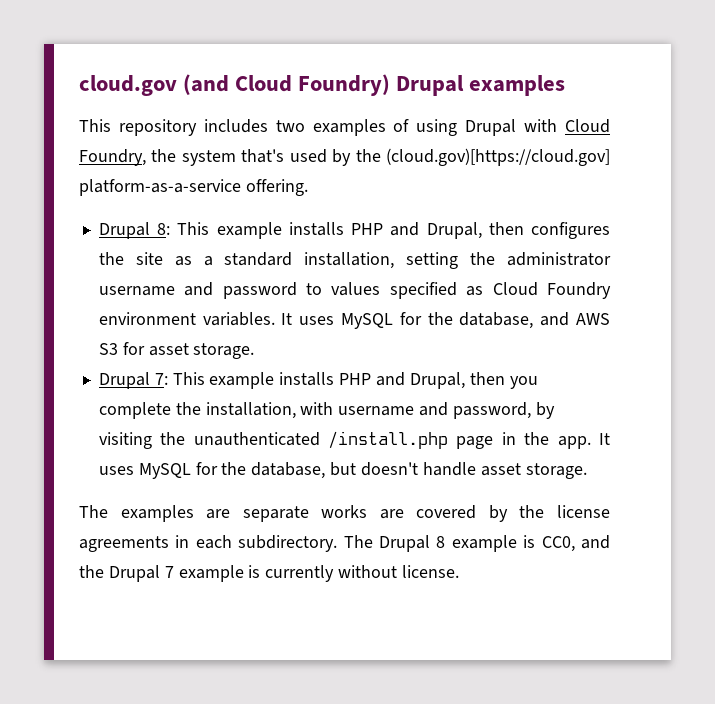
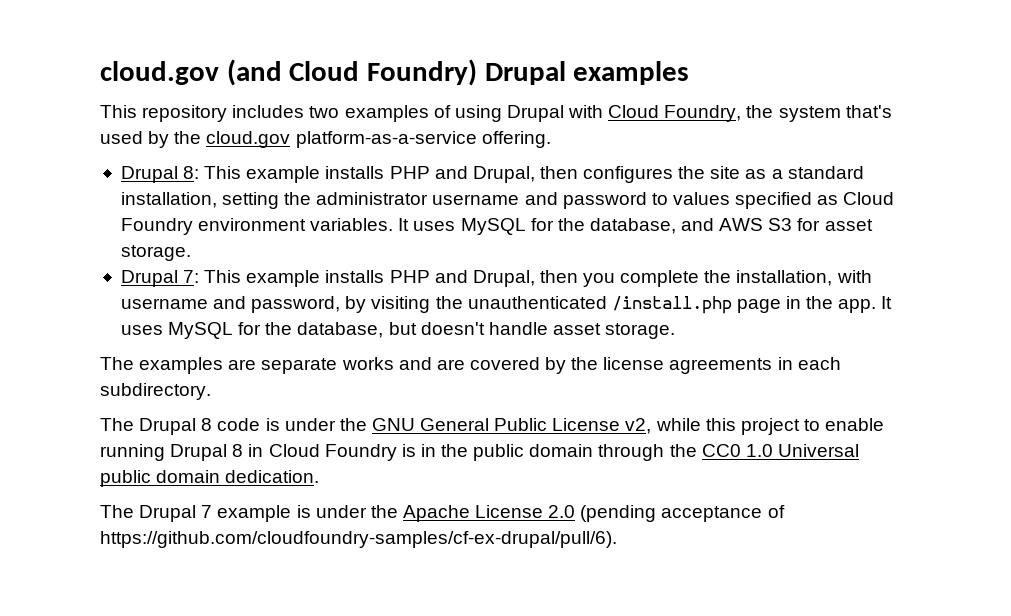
- This repository includes two examples of using Drupal with Cloud Foundry, the system that's used by the (cloud.gov)[https://cloud.gov] platform-as-a-service offering.
+ This repository includes two examples of using Drupal with Cloud Foundry, the system that's used by the cloud.gov platform-as-a-service offering.
- The examples are separate works are covered by the license agreements in each subdirectory. The Drupal 8 example is CC0, and the Drupal 7 example is currently without license.
+ The examples are separate works and are covered by the license agreements in each subdirectory.
+ The Drupal 8 code is under the GNU General Public License v2, while this project to enable running Drupal 8 in Cloud Foundry is in the public domain through the CC0 1.0 Universal public domain dedication.
+ The Drupal 7 example is under the Apache License 2.0 (pending acceptance of https://github.com/cloudfoundry-samples/cf-ex-drupal/pull/6).

